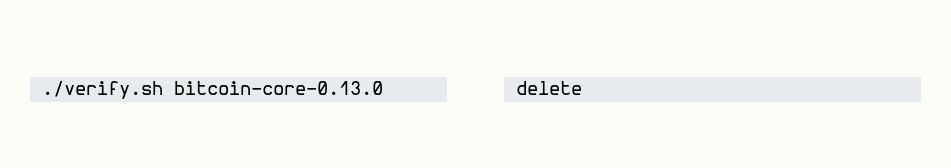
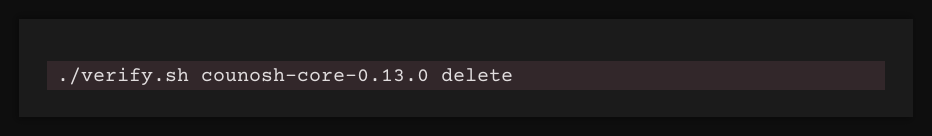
- ./verify.sh bitcoin-core-0.13.0 delete
+ ./verify.sh counosh-core-0.13.0 delete

